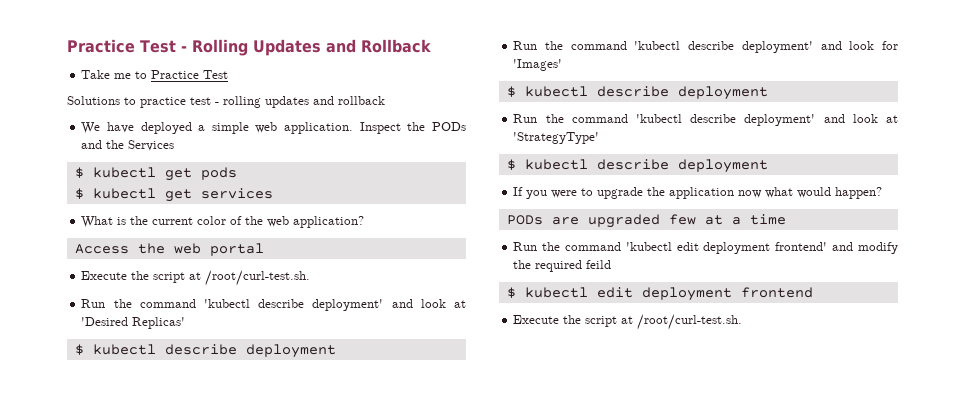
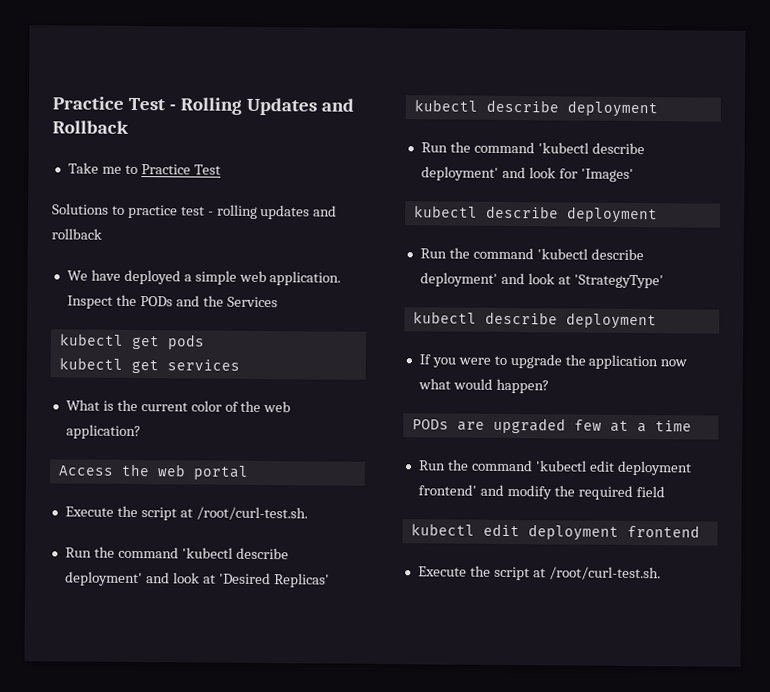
- $ kubectl get pods
+ kubectl get pods
- $ kubectl get services
+ kubectl get services
  Run the command 'kubectl describe deployment' and look at 'Desired Replicas'
- $ kubectl describe deployment
+ kubectl describe deployment
  Run the command 'kubectl describe deployment' and look for 'Images'
- $ kubectl describe deployment
+ kubectl describe deployment
  Run the command 'kubectl describe deployment' and look at 'StrategyType'
- $ kubectl describe deployment
+ kubectl describe deployment
- Run the command 'kubectl edit deployment frontend' and modify the required feild
- $ kubectl edit deployment frontend
+ Run the command 'kubectl edit deployment frontend' and modify the required field
+ kubectl edit deployment frontend

